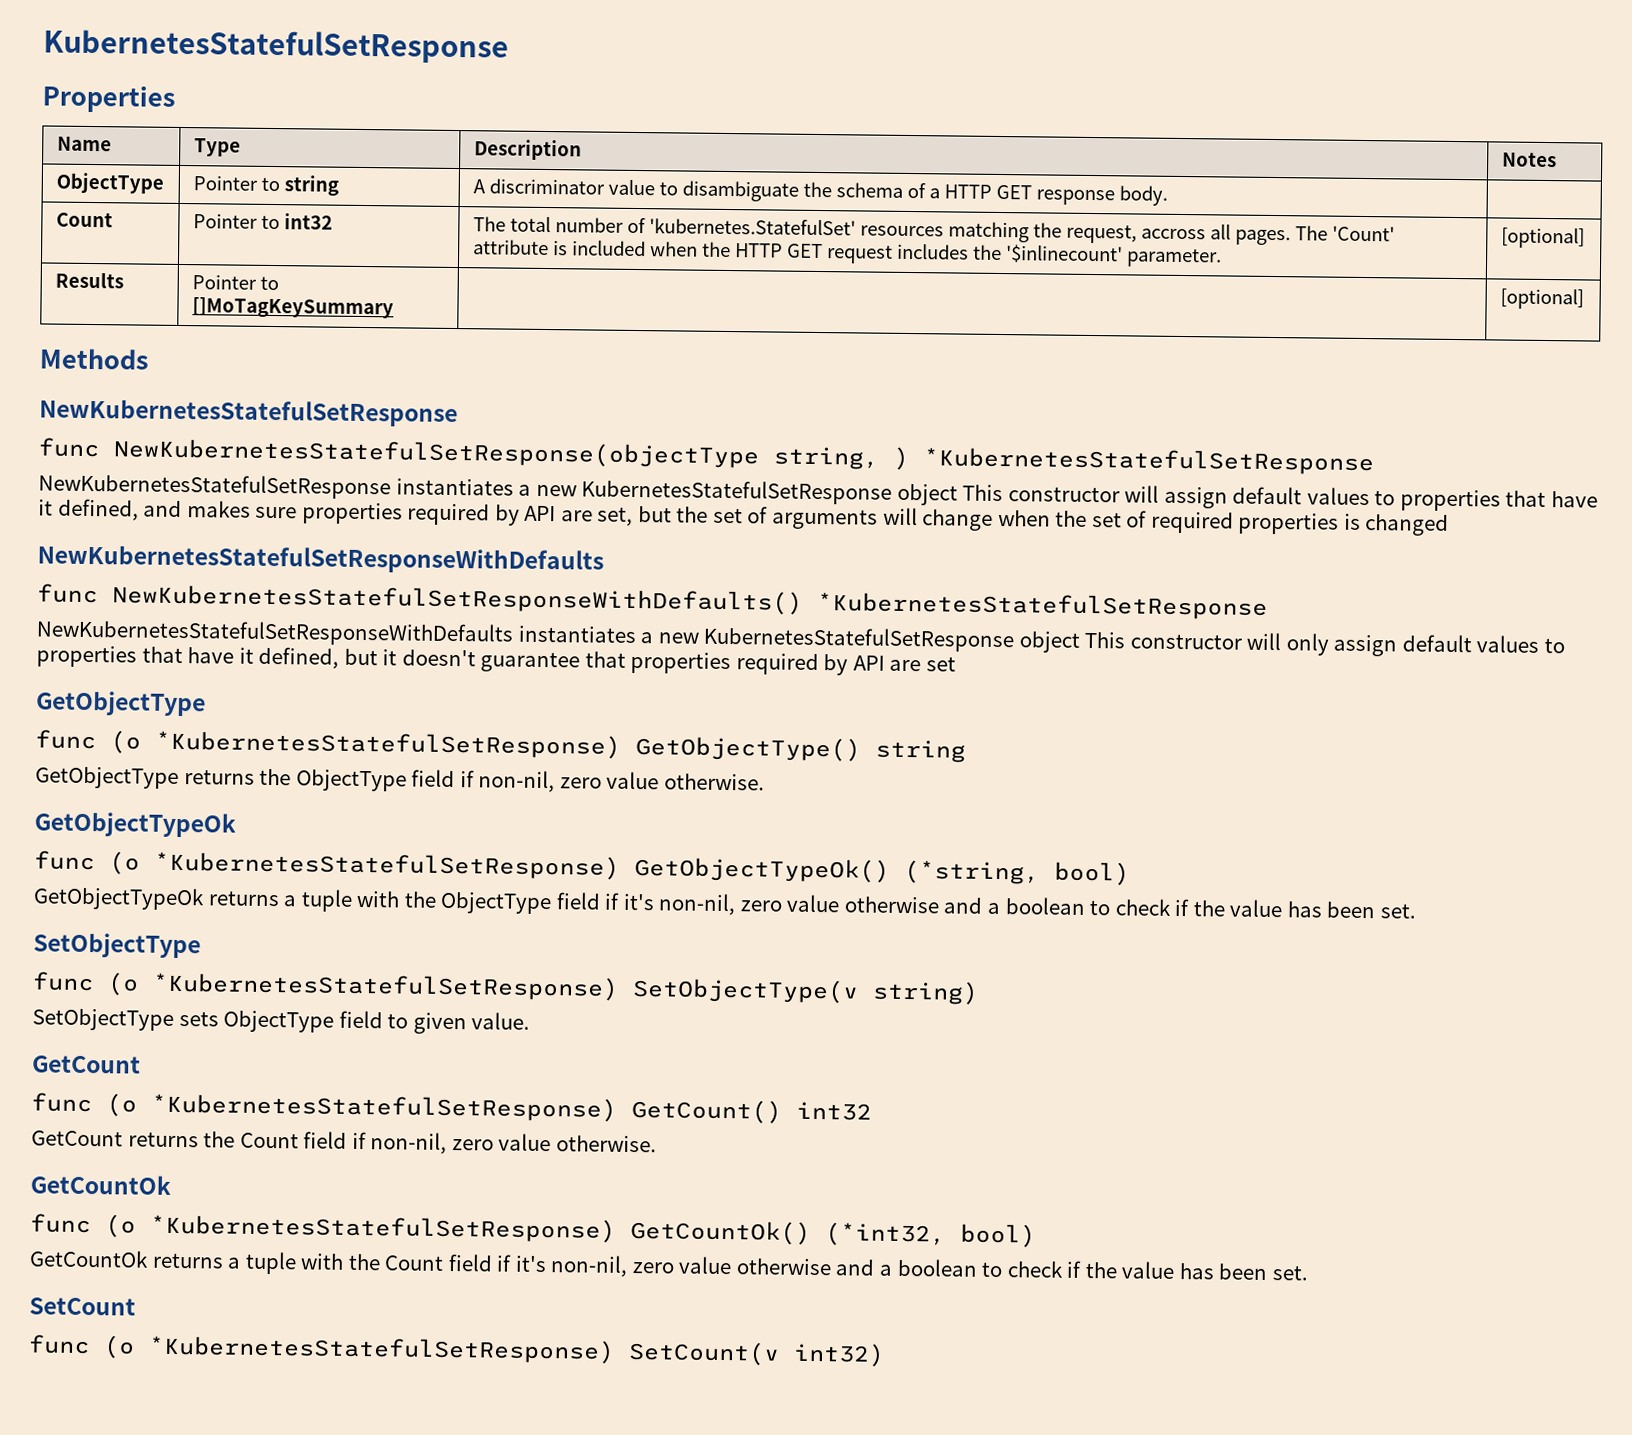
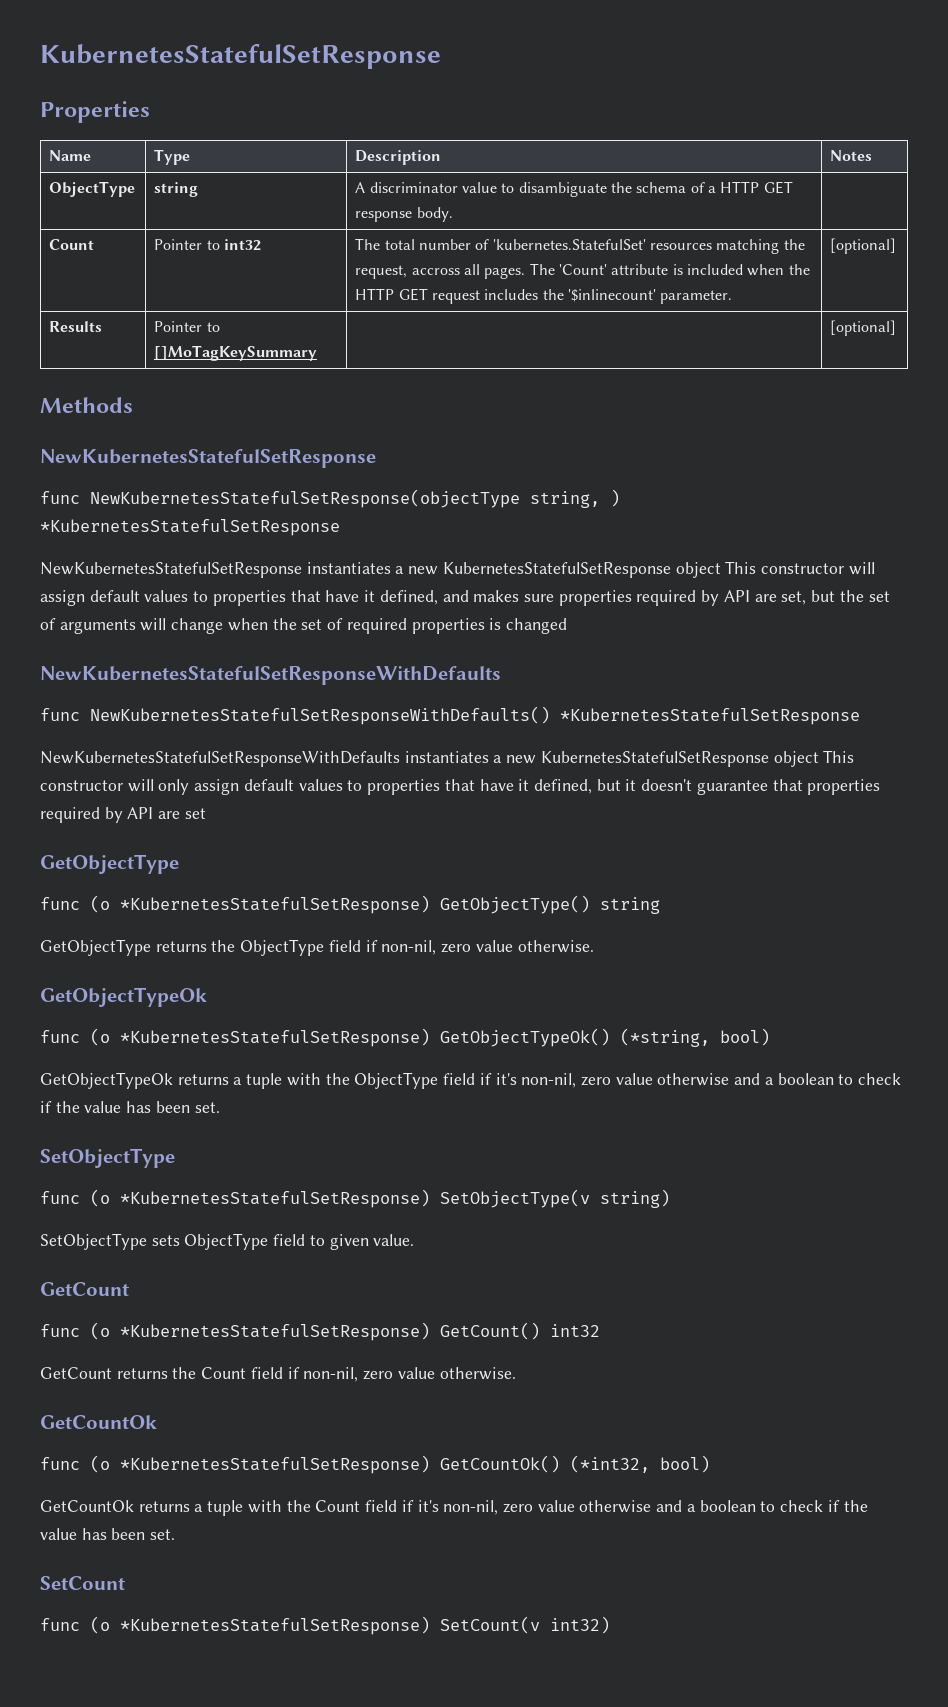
- ObjectType | Pointer to string | A discriminator value to disambiguate the schema of a HTTP GET response body. |
+ ObjectType | string | A discriminator value to disambiguate the schema of a HTTP GET response body. |

